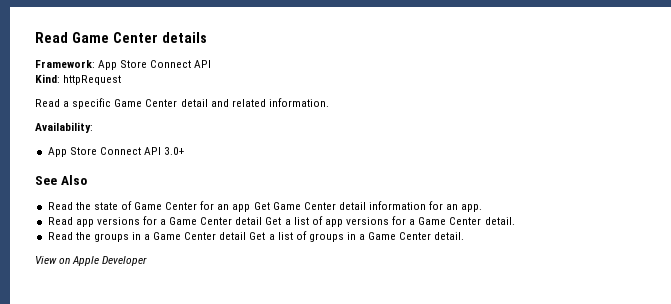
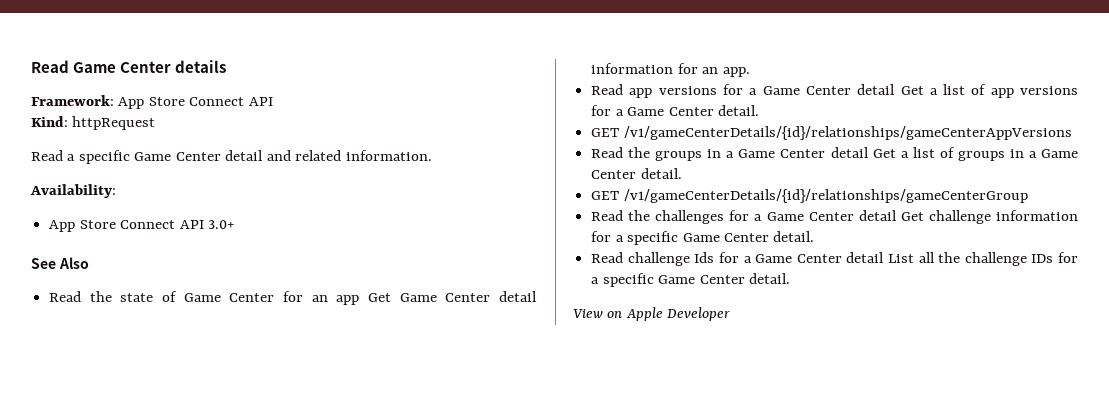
+ GET /v1/gameCenterDetails/{id}/relationships/gameCenterAppVersions
+ GET /v1/gameCenterDetails/{id}/relationships/gameCenterGroup
+ Read the challenges for a Game Center detail Get challenge information for a specific Game Center detail.
+ Read challenge Ids for a Game Center detail List all the challenge IDs for a specific Game Center detail.

